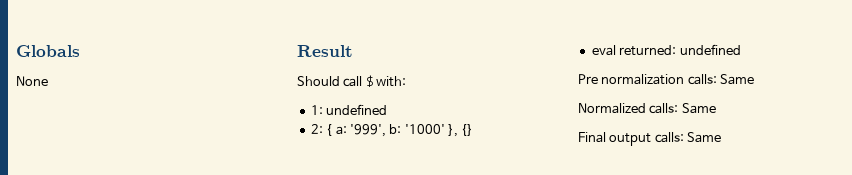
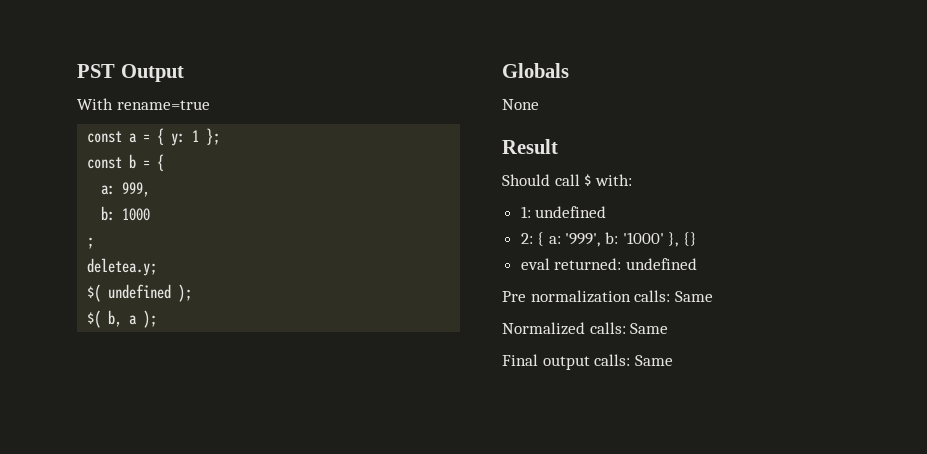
+ PST Output
+ With rename=true
+ const a = { y: 1 };
+ const b = {
+ a: 999,
+ b: 1000
+ ;
+ deletea.y;
+ $( undefined );
+ $( b, a );

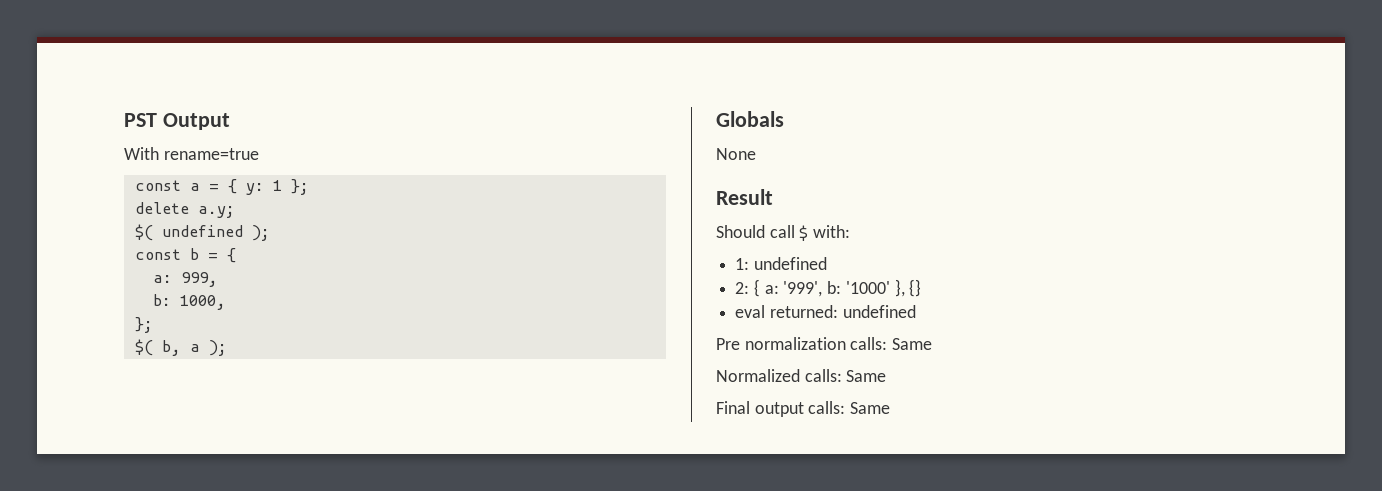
+ delete a.y;
+ $( undefined );
- b: 1000
- ;
- deletea.y;
- $( undefined );
+ b: 1000,
+ };

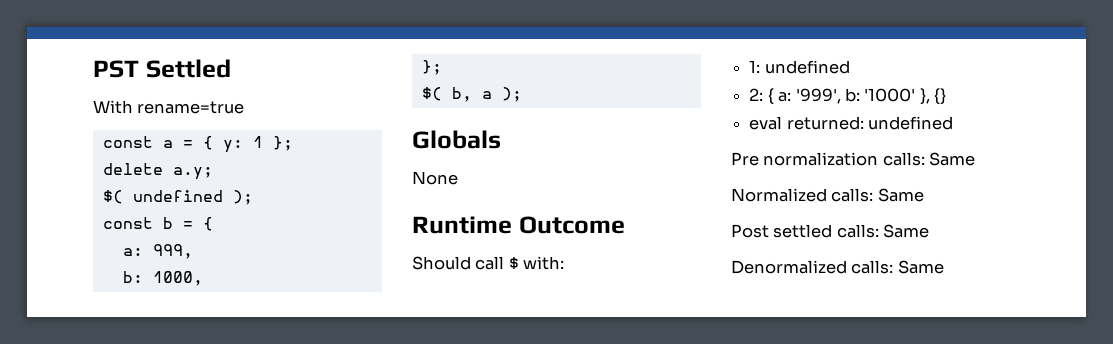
- PST Output
+ PST Settled
- Result
+ Runtime Outcome
- Final output calls: Same
+ Post settled calls: Same
+ Denormalized calls: Same

